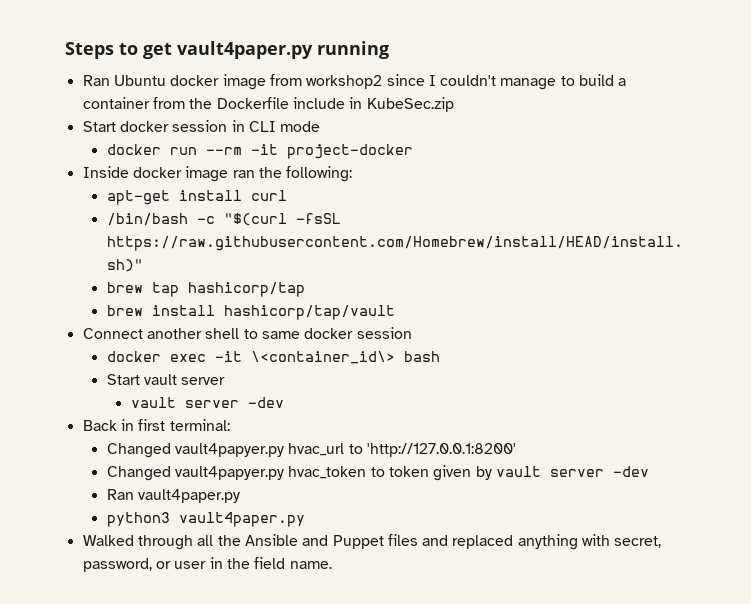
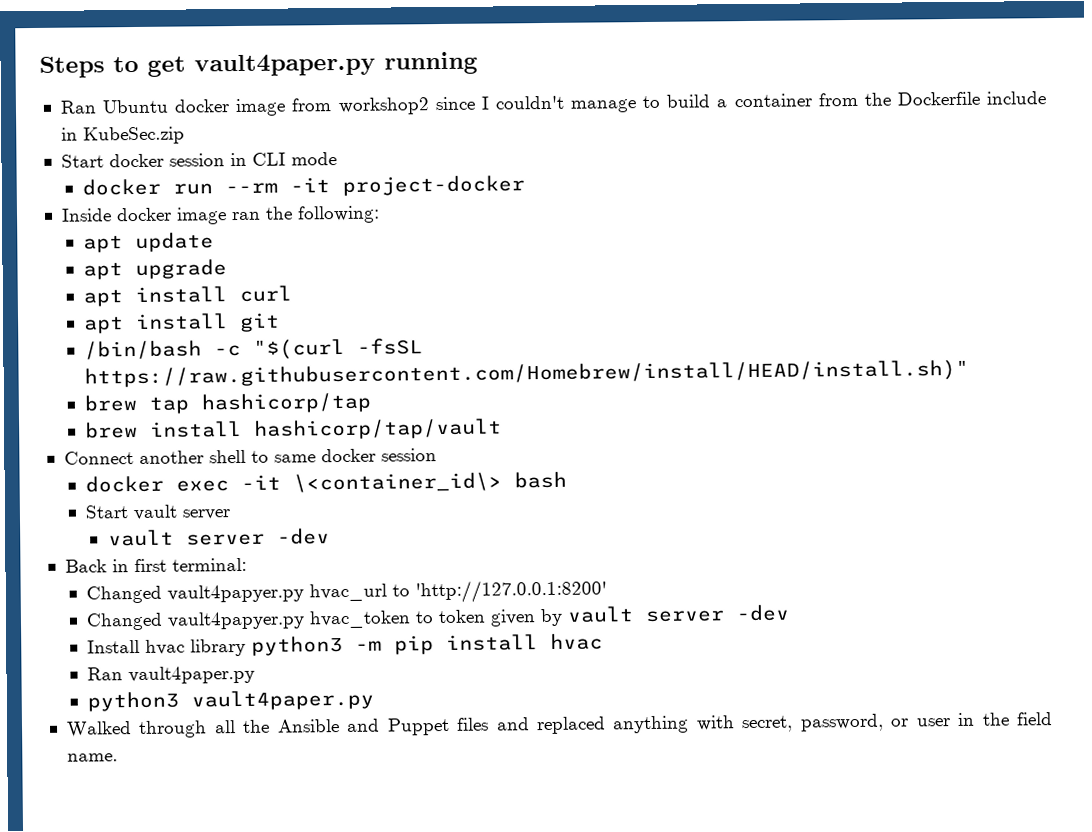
- apt-get install curl
+ apt update
+ apt upgrade
+ apt install curl
+ apt install git
+ Install hvac library python3 -m pip install hvac

